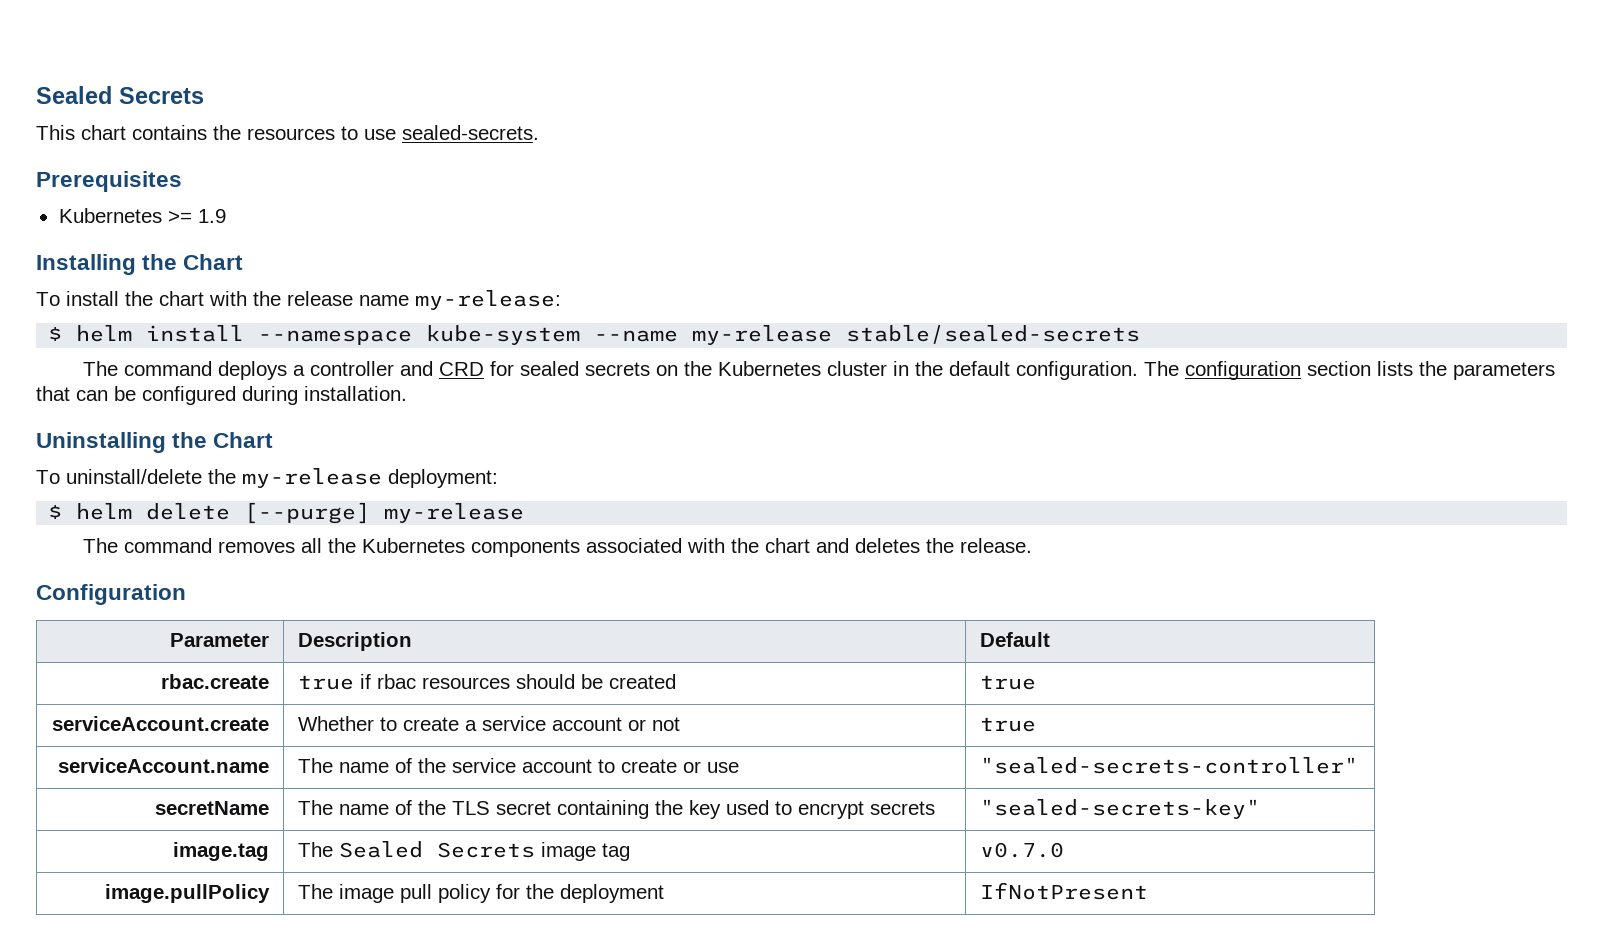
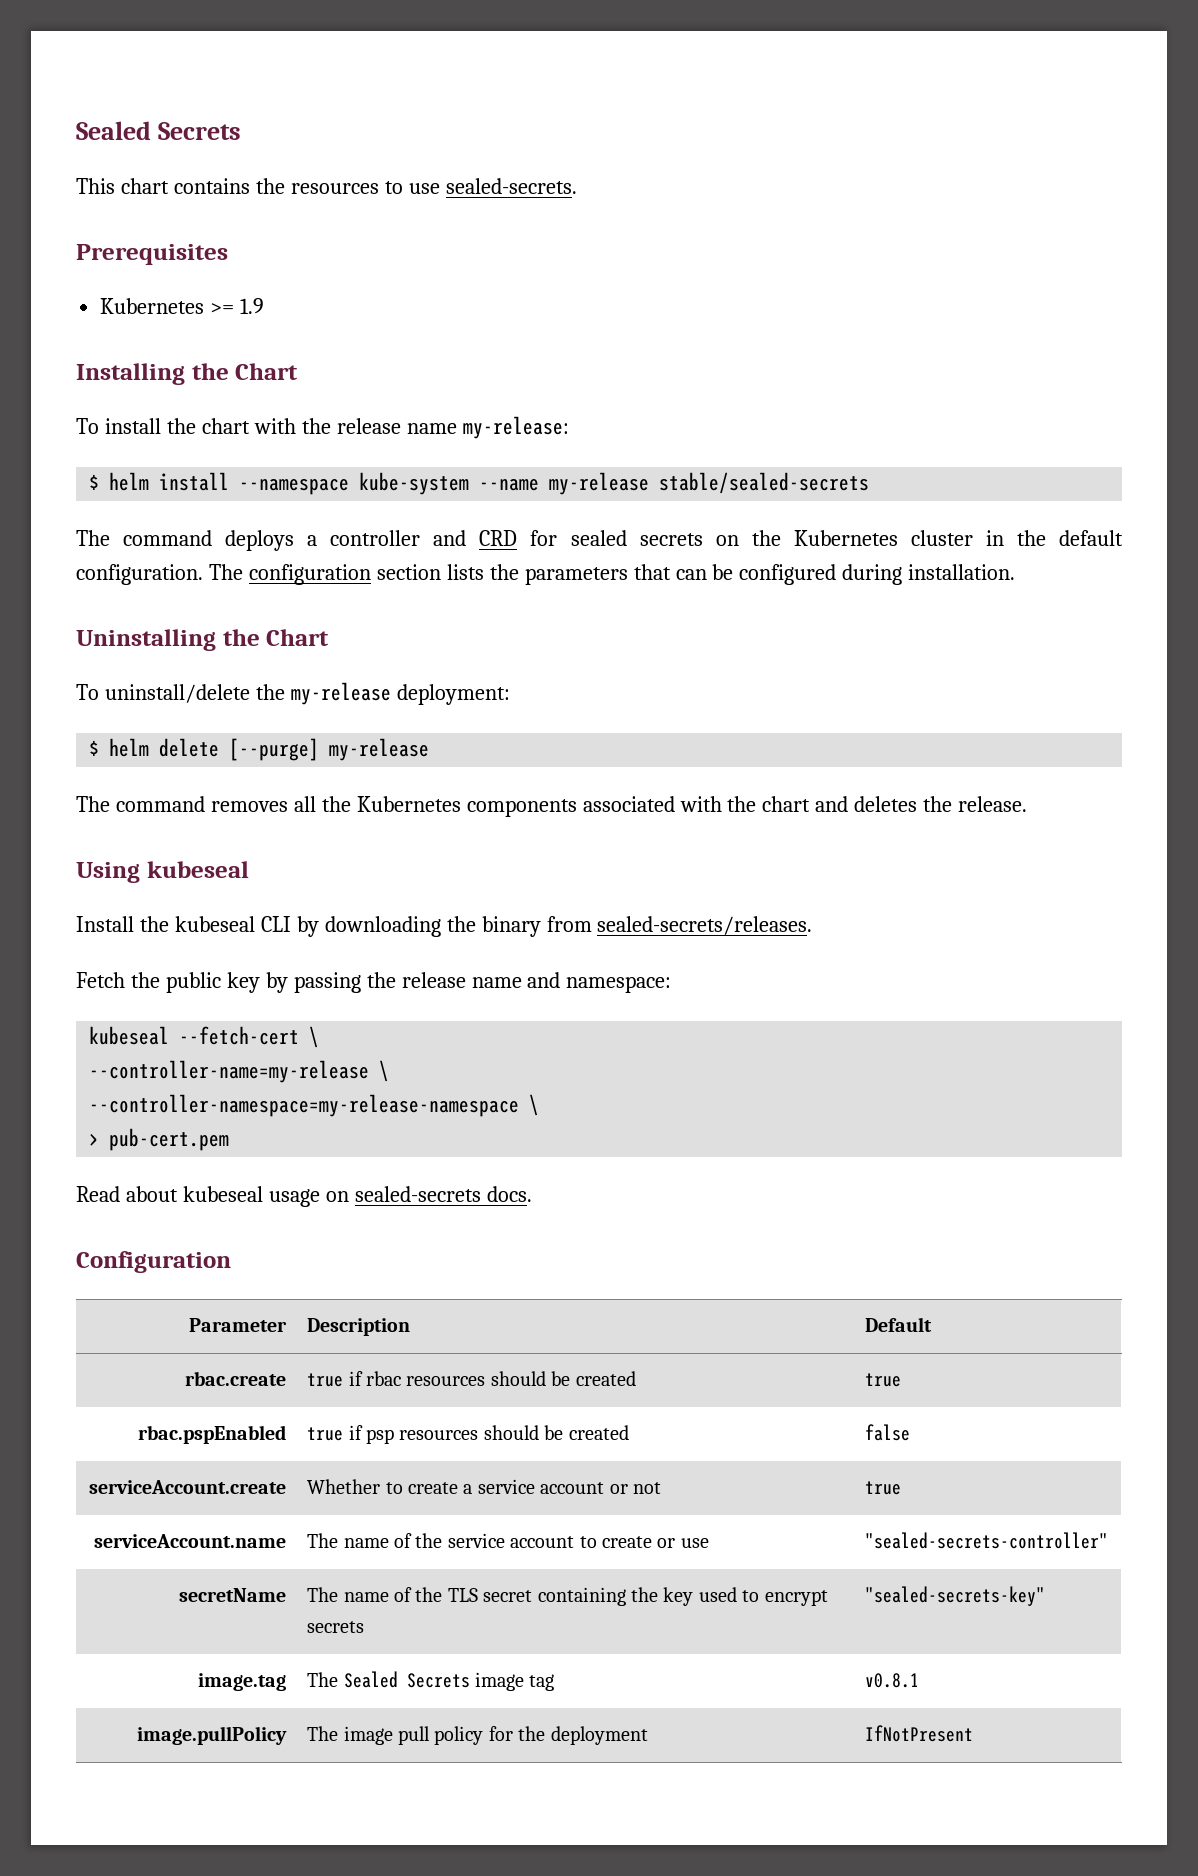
+ Using kubeseal
+ Install the kubeseal CLI by downloading the binary from sealed-secrets/releases.
+ Fetch the public key by passing the release name and namespace:
+ kubeseal --fetch-cert \
+ --controller-name=my-release \
+ --controller-namespace=my-release-namespace \
+ > pub-cert.pem
+ Read about kubeseal usage on sealed-secrets docs.
+ rbac.pspEnabled | true if psp resources should be created | false
- image.tag | The Sealed Secrets image tag | v0.7.0
+ image.tag | The Sealed Secrets image tag | v0.8.1

